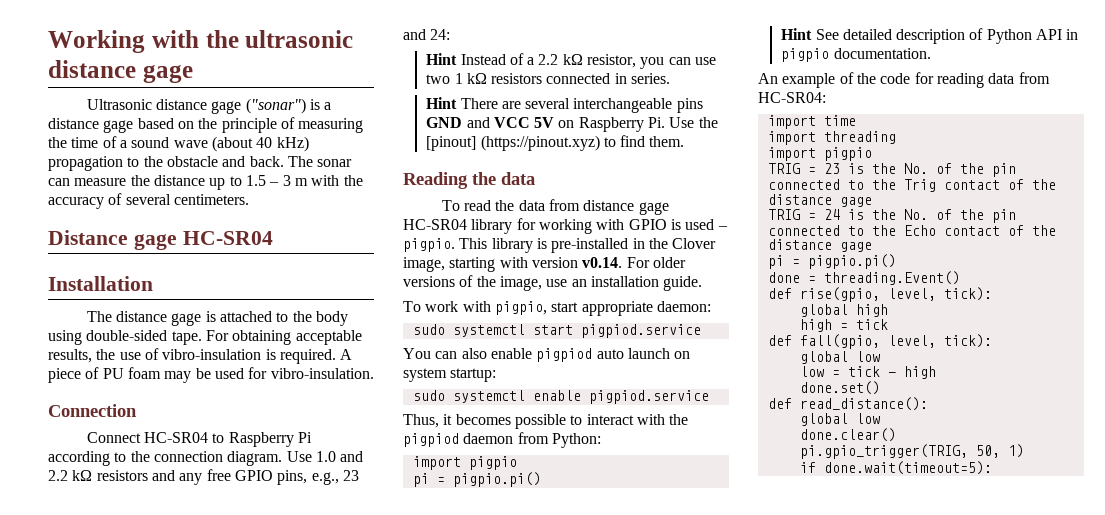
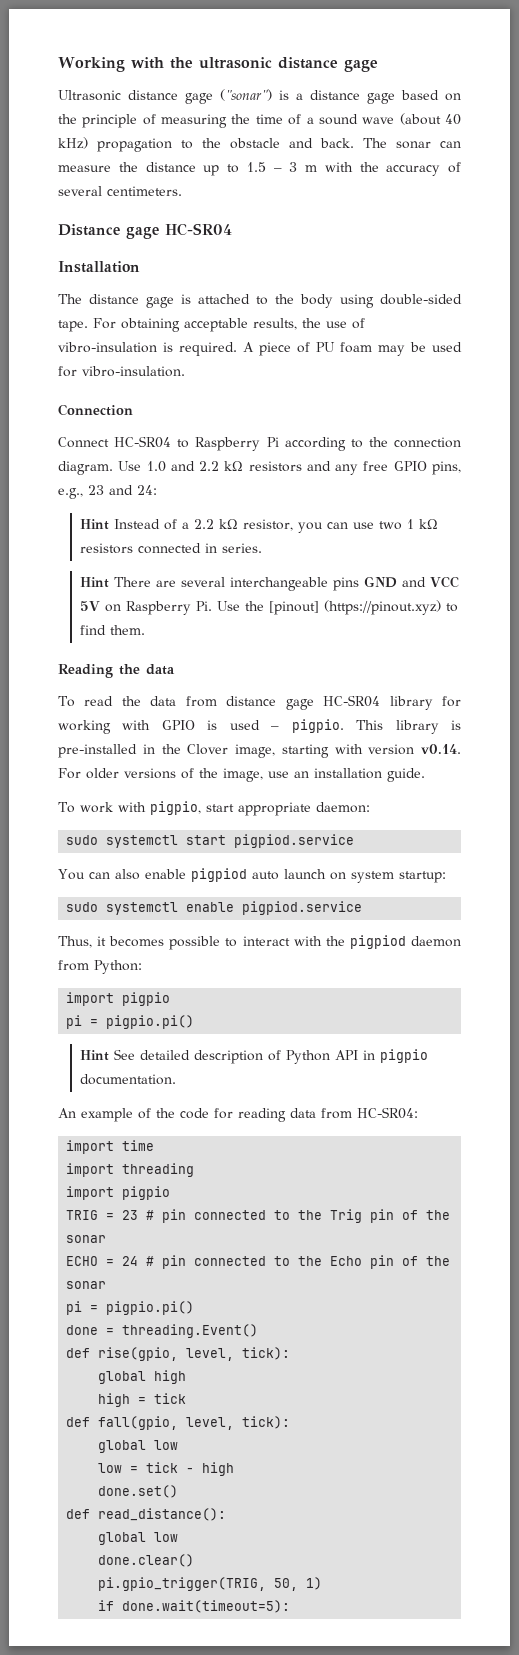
- TRIG = 23 is the No. of the pin connected to the Trig contact of the distance gage
- TRIG = 24 is the No. of the pin connected to the Echo contact of the distance gage
+ TRIG = 23 # pin connected to the Trig pin of the sonar
+ ECHO = 24 # pin connected to the Echo pin of the sonar

